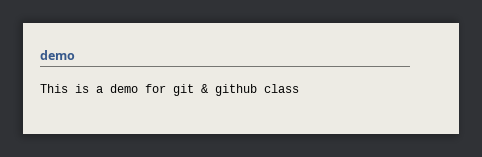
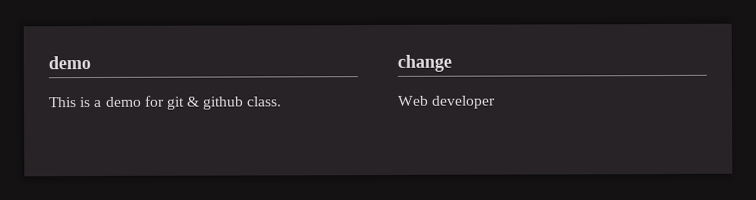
- This is a demo for git & github class
+ This is a demo for git & github class.
+ change
+ Web developer

